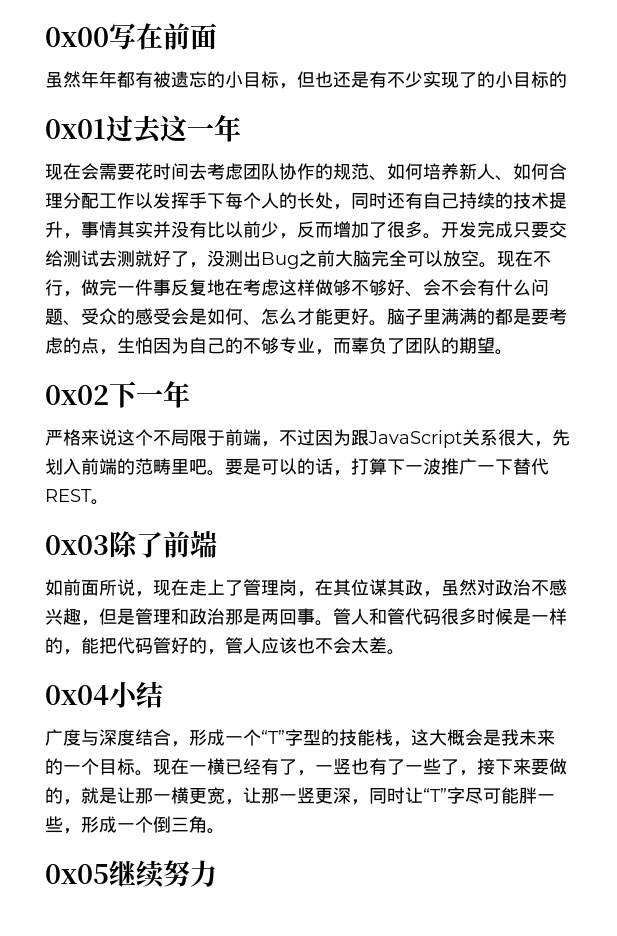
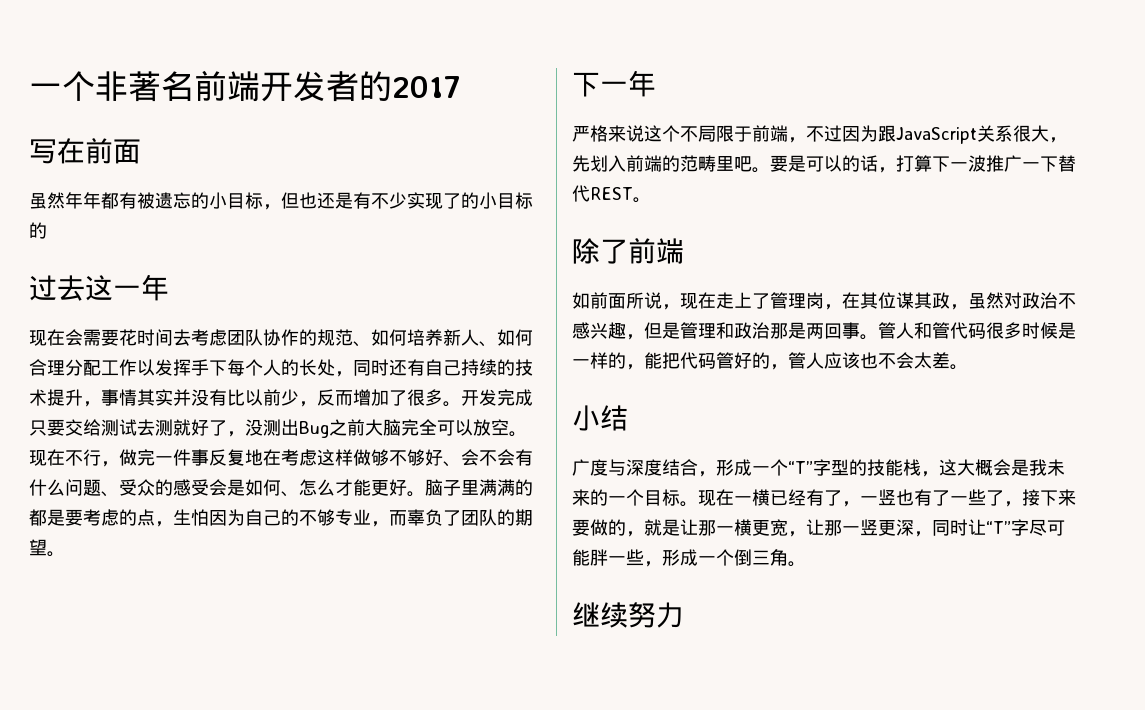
- 0x00写在前面
+ 一个非著名前端开发者的2017
+ 写在前面
- 0x01过去这一年
+ 过去这一年
- 0x02下一年
+ 下一年
- 0x03除了前端
+ 除了前端
- 0x04小结
+ 小结
- 0x05继续努力
+ 继续努力

